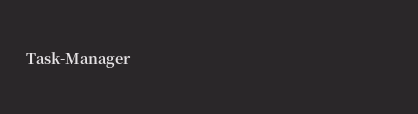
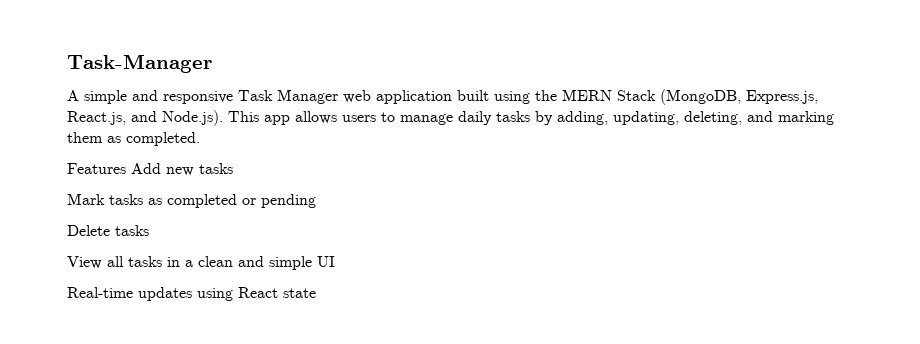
+ A simple and responsive Task Manager web application built using the MERN Stack (MongoDB, Express.js, React.js, and Node.js). This app allows users to manage daily tasks by adding, updating, deleting, and marking them as completed.
+ Features Add new tasks
+ Mark tasks as completed or pending
+ Delete tasks
+ View all tasks in a clean and simple UI
+ Real-time updates using React state

